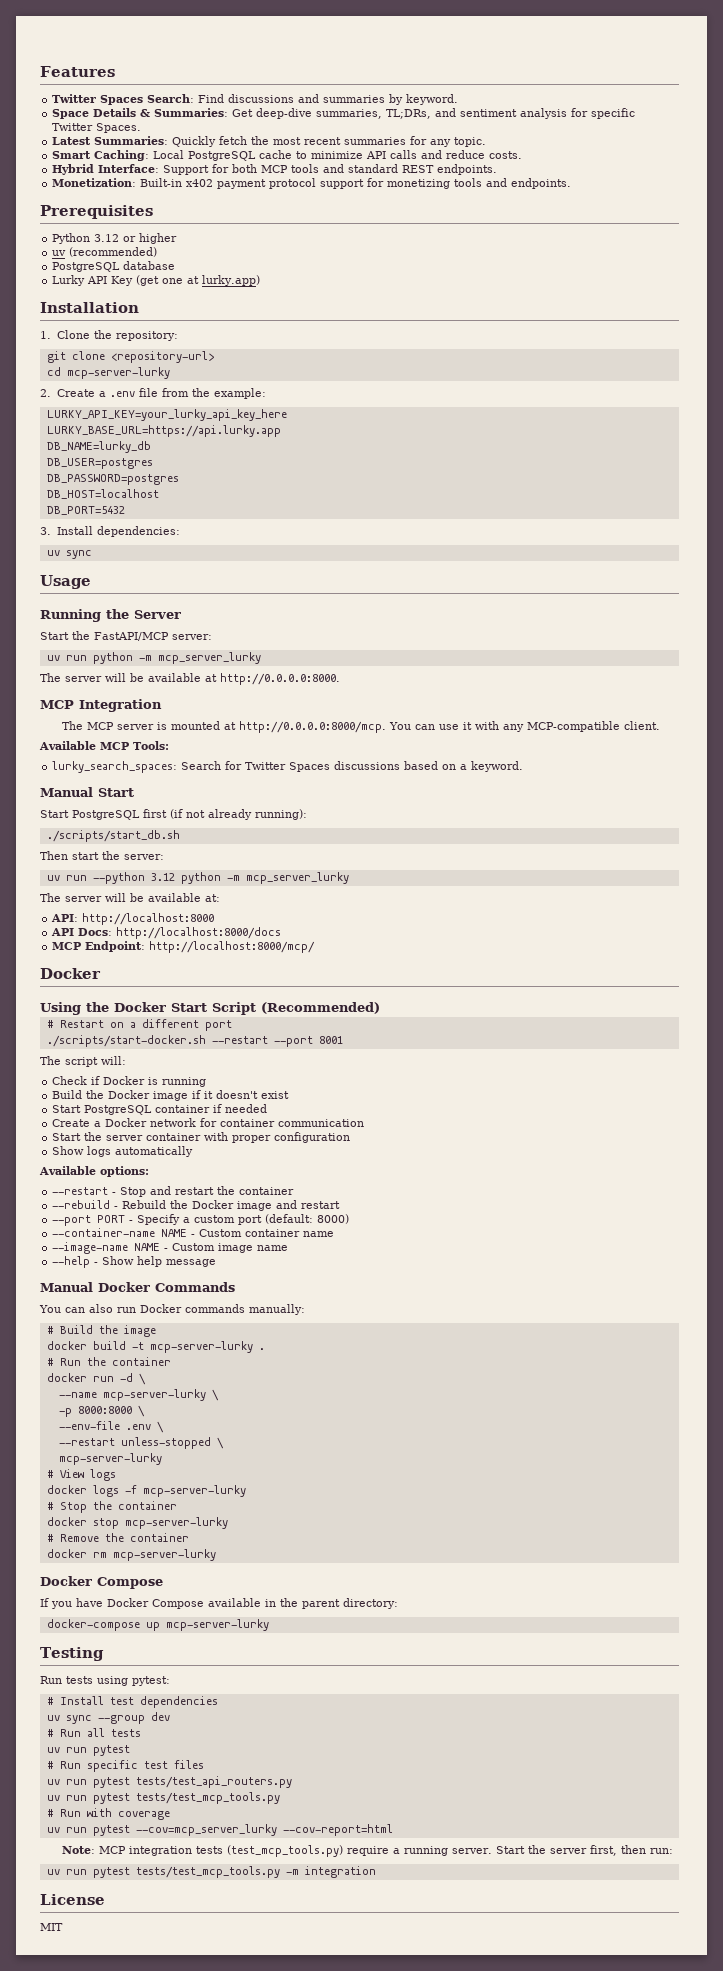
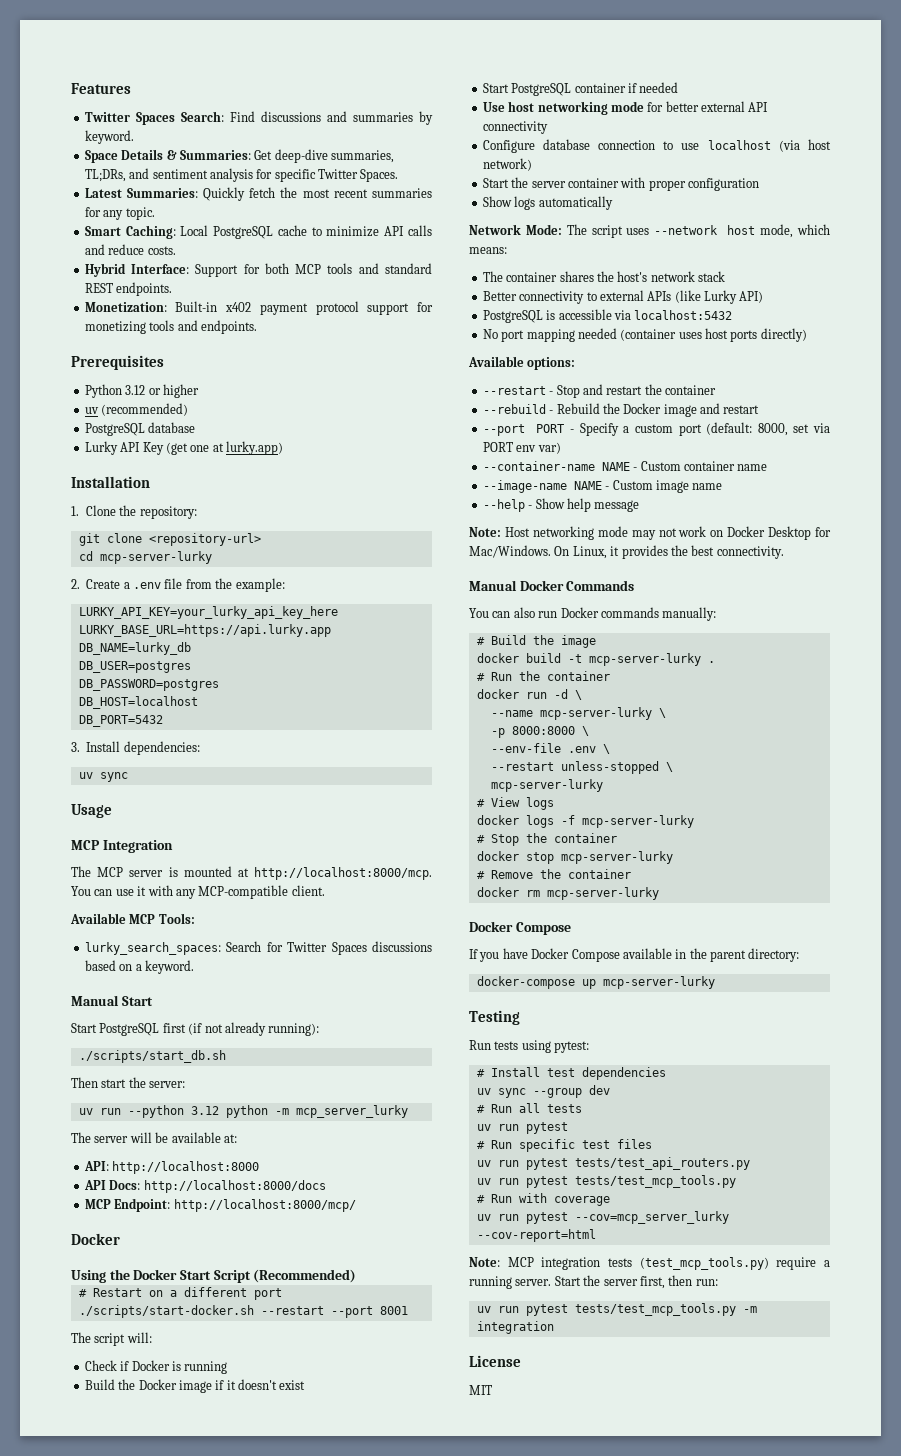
- Running the Server
- Start the FastAPI/MCP server:
- uv run python -m mcp_server_lurky
- The server will be available at http://0.0.0.0:8000.
- The MCP server is mounted at http://0.0.0.0:8000/mcp. You can use it with any MCP-compatible client.
+ The MCP server is mounted at http://localhost:8000/mcp. You can use it with any MCP-compatible client.
- Create a Docker network for container communication
+ Use host networking mode for better external API connectivity
+ Configure database connection to use localhost (via host network)
+ Network Mode: The script uses --network host mode, which means:
+ The container shares the host's network stack
+ Better connectivity to external APIs (like Lurky API)
+ PostgreSQL is accessible via localhost:5432
+ No port mapping needed (container uses host ports directly)
- --port PORT - Specify a custom port (default: 8000)
+ --port PORT - Specify a custom port (default: 8000, set via PORT env var)
+ Note: Host networking mode may not work on Docker Desktop for Mac/Windows. On Linux, it provides the best connectivity.

